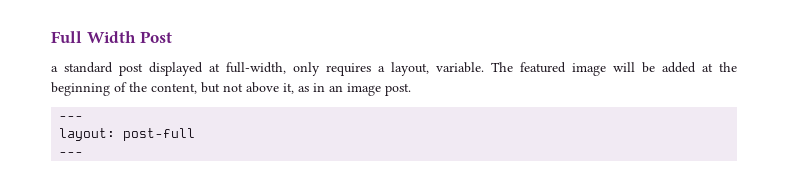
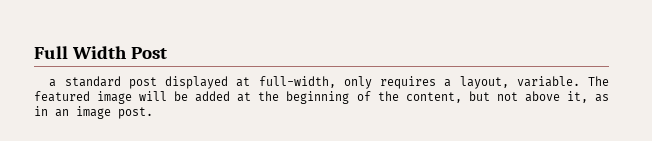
  The featured image will be added at the beginning of the content, but not above it, as in an image post.
- ---
- layout: post-full
- ---

